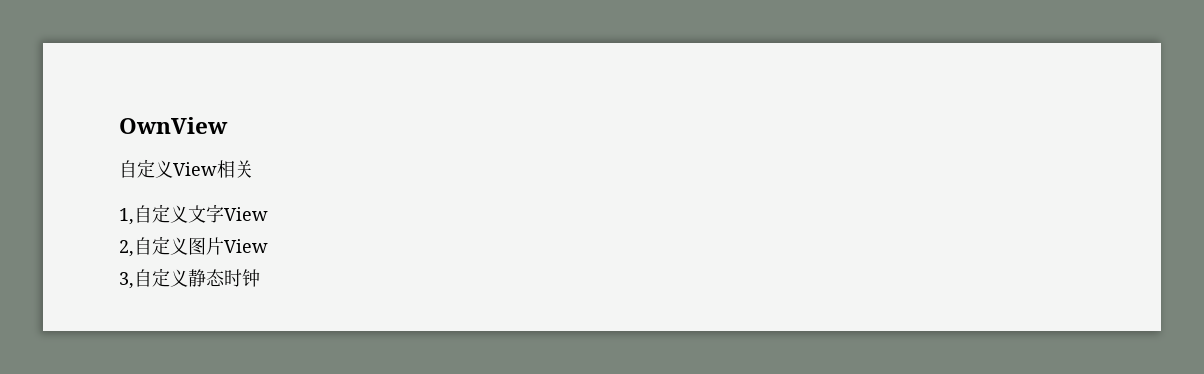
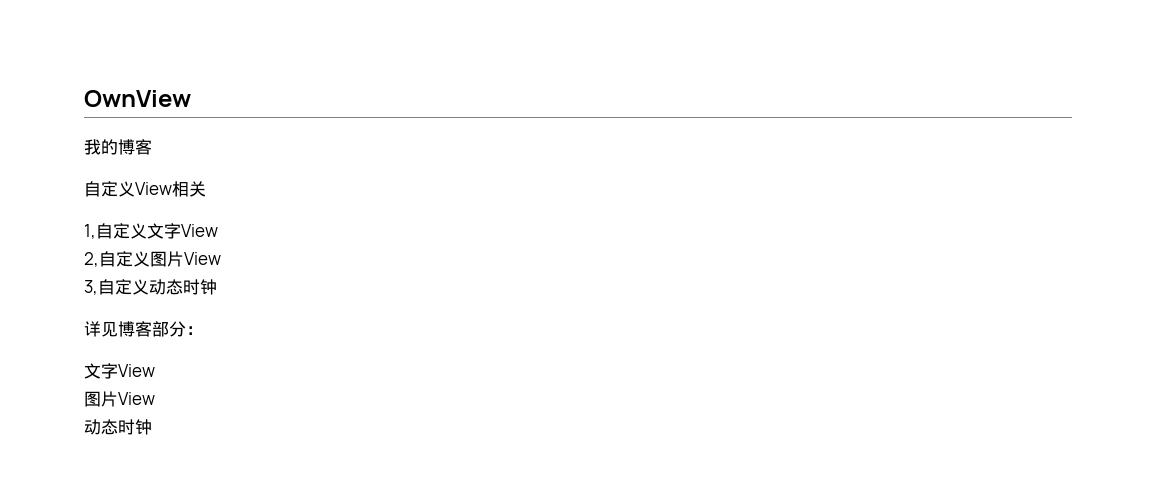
+ 我的博客
- 3,自定义静态时钟
+ 3,自定义动态时钟
+ 详见博客部分：
+ 文字View
+ 图片View
+ 动态时钟

